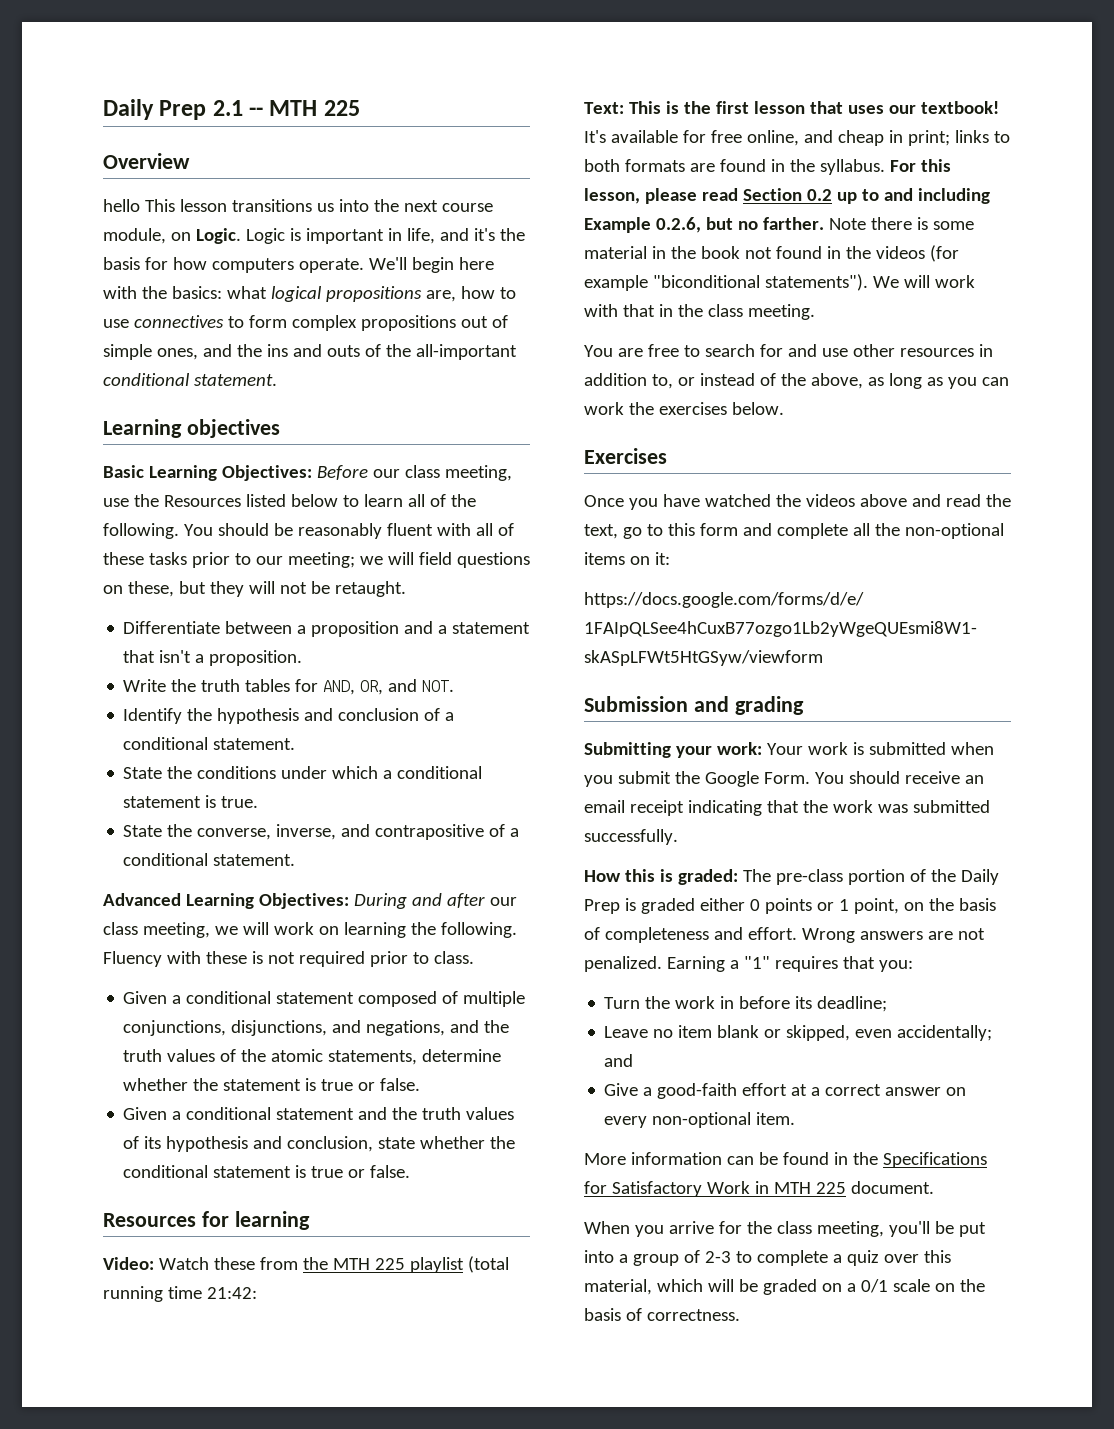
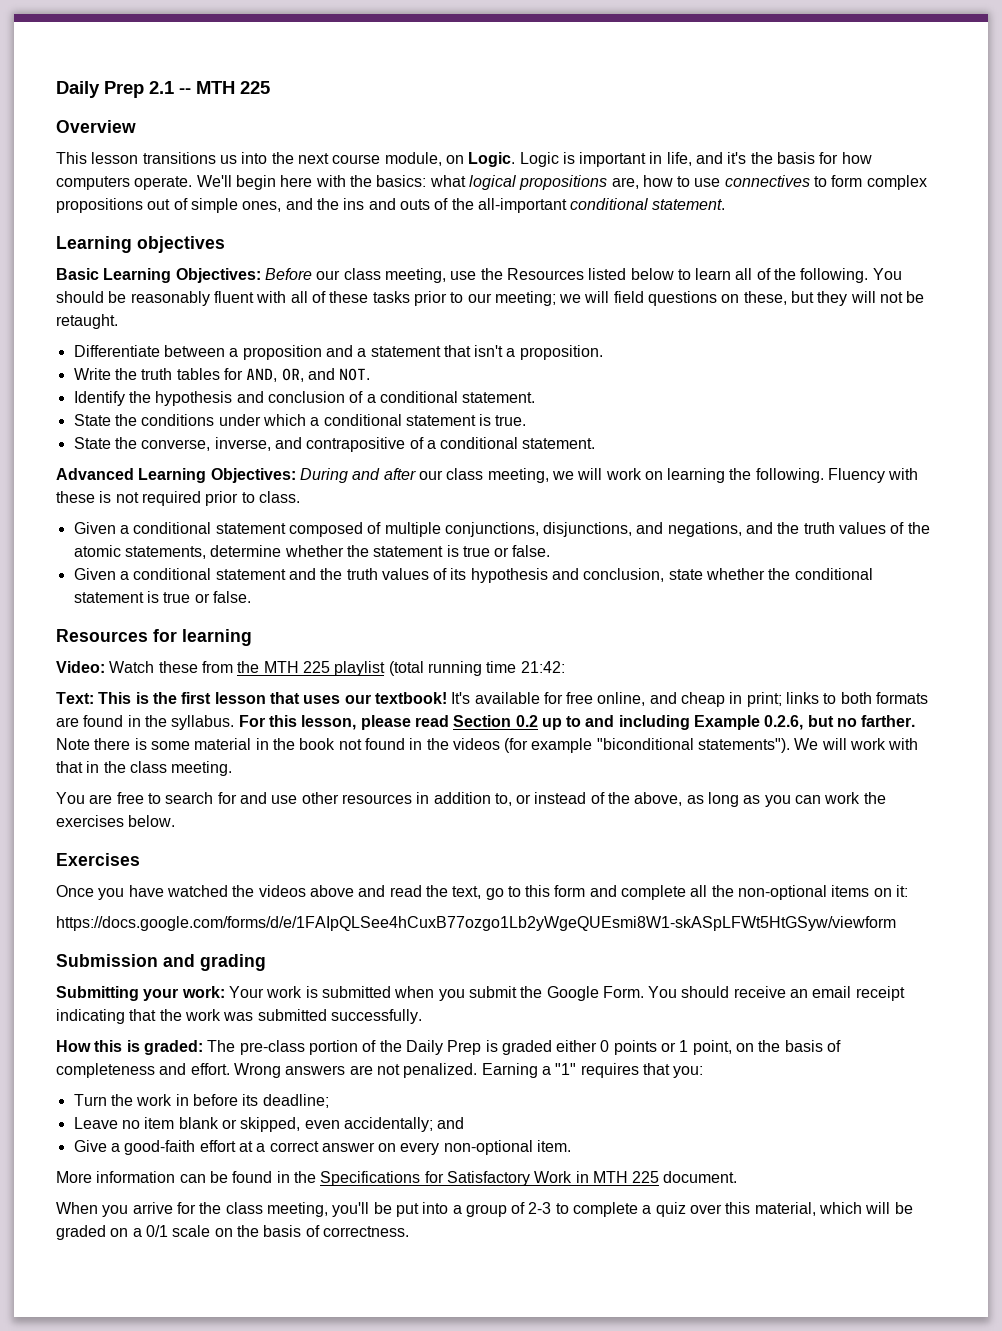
- hello This lesson transitions us into the next course module, on Logic.
+ This lesson transitions us into the next course module, on Logic.

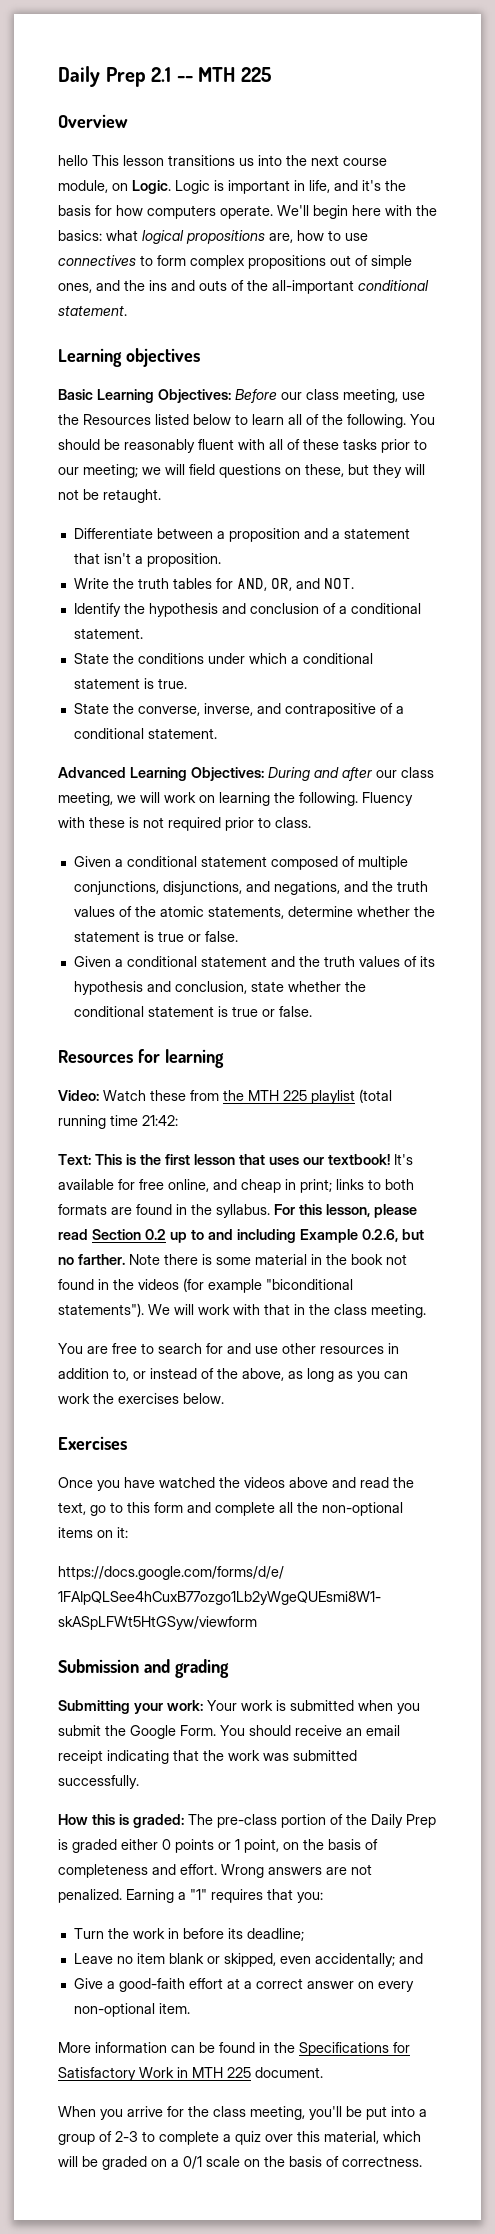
- This lesson transitions us into the next course module, on Logic.
+ hello This lesson transitions us into the next course module, on Logic.

